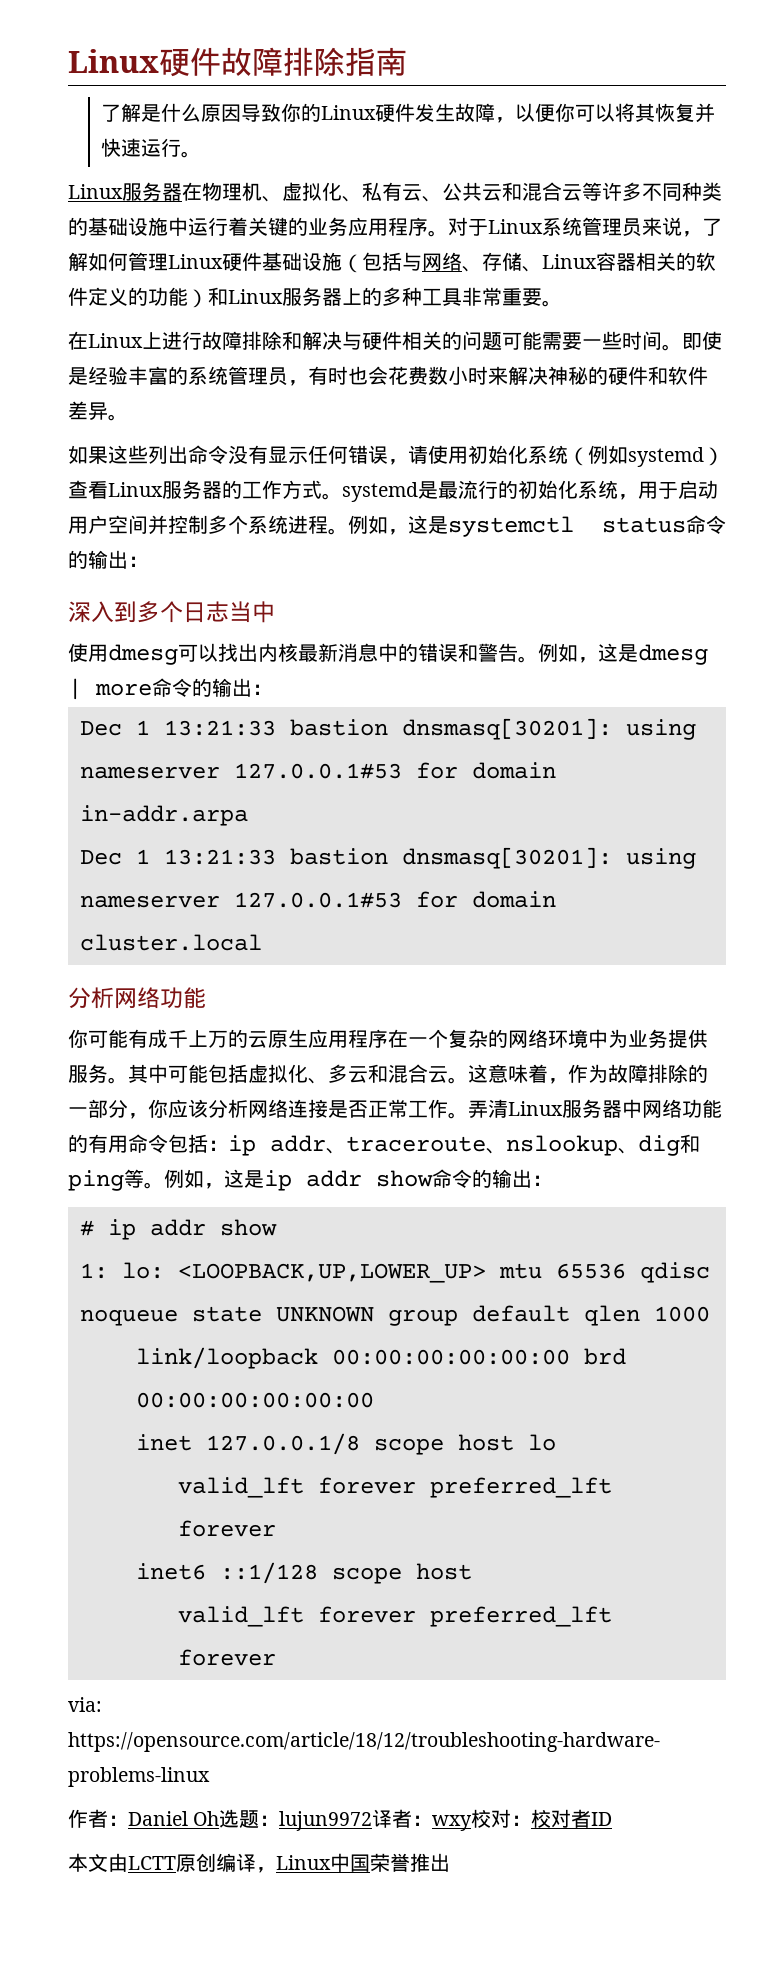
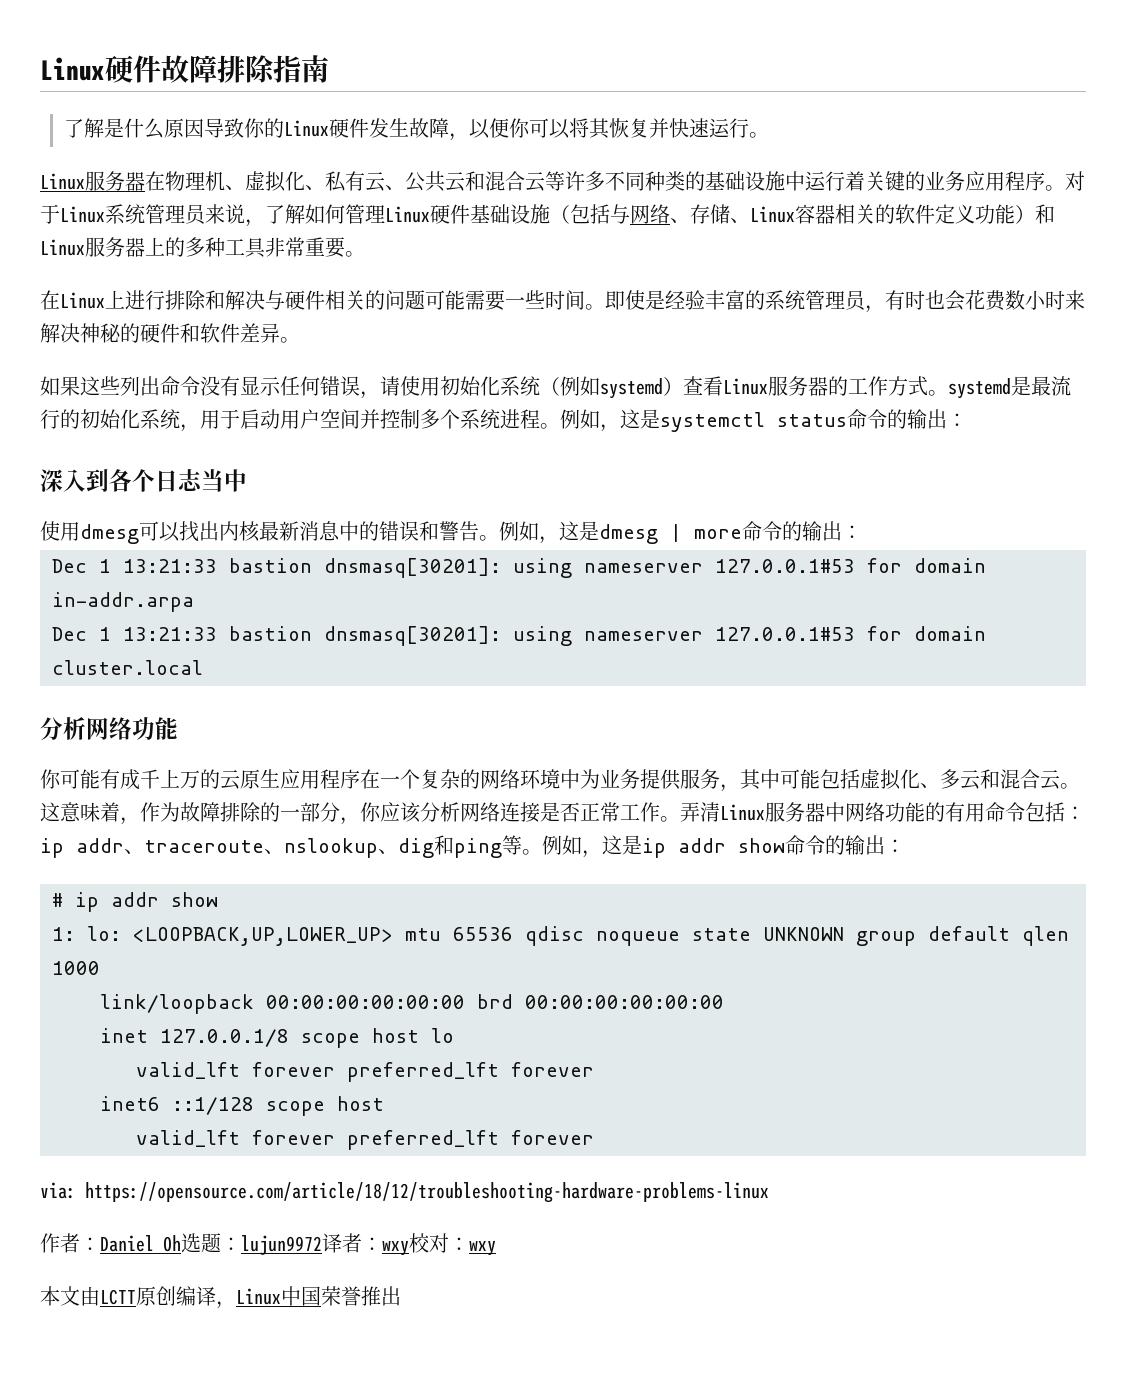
- 对于Linux系统管理员来说，了解如何管理Linux硬件基础设施（包括与网络、存储、Linux容器相关的软件定义的功能）和Linux服务器上的多种工具非常重要。
+ 对于Linux系统管理员来说，了解如何管理Linux硬件基础设施（包括与网络、存储、Linux容器相关的软件定义功能）和Linux服务器上的多种工具非常重要。
- 在Linux上进行故障排除和解决与硬件相关的问题可能需要一些时间。
+ 在Linux上进行排除和解决与硬件相关的问题可能需要一些时间。
- 深入到多个日志当中
+ 深入到各个日志当中
- 你可能有成千上万的云原生应用程序在一个复杂的网络环境中为业务提供服务。其中可能包括虚拟化、多云和混合云。
+ 你可能有成千上万的云原生应用程序在一个复杂的网络环境中为业务提供服务，其中可能包括虚拟化、多云和混合云。
- 作者：Daniel Oh选题：lujun9972译者：wxy校对：校对者ID
+ 作者：Daniel Oh选题：lujun9972译者：wxy校对：wxy

